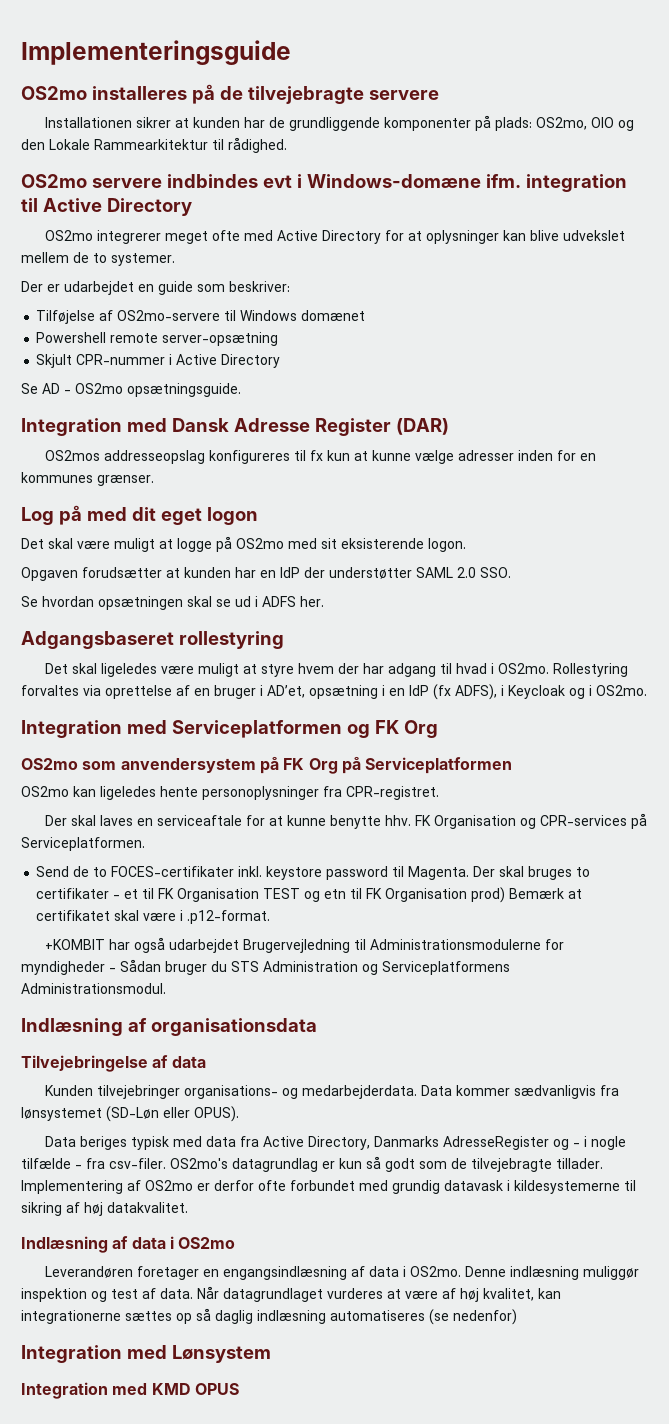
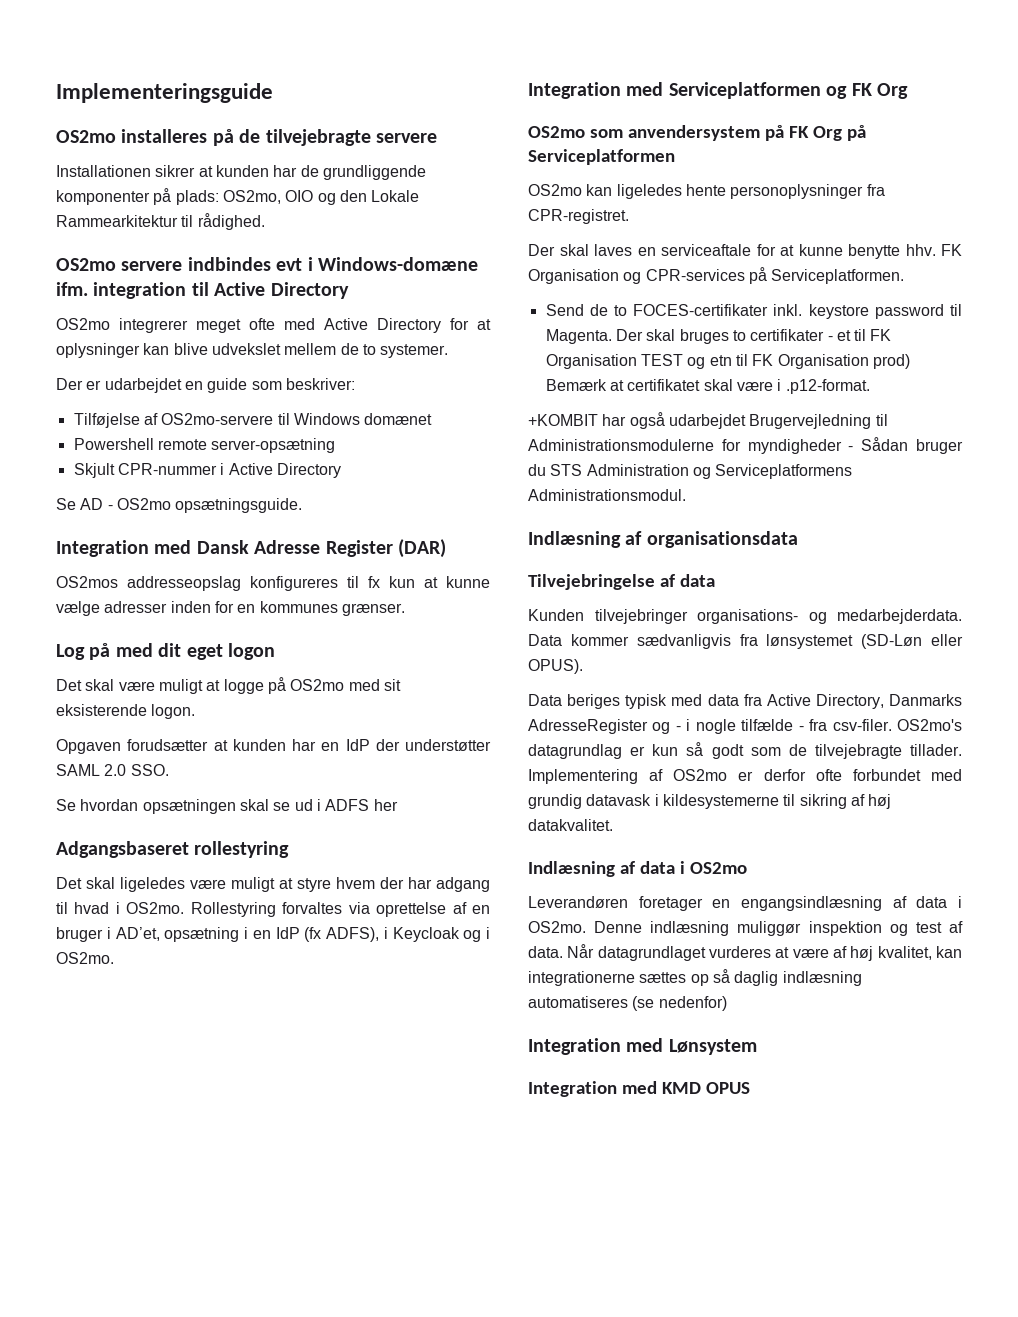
- Se hvordan opsætningen skal se ud i ADFS her.
+ Se hvordan opsætningen skal se ud i ADFS her

